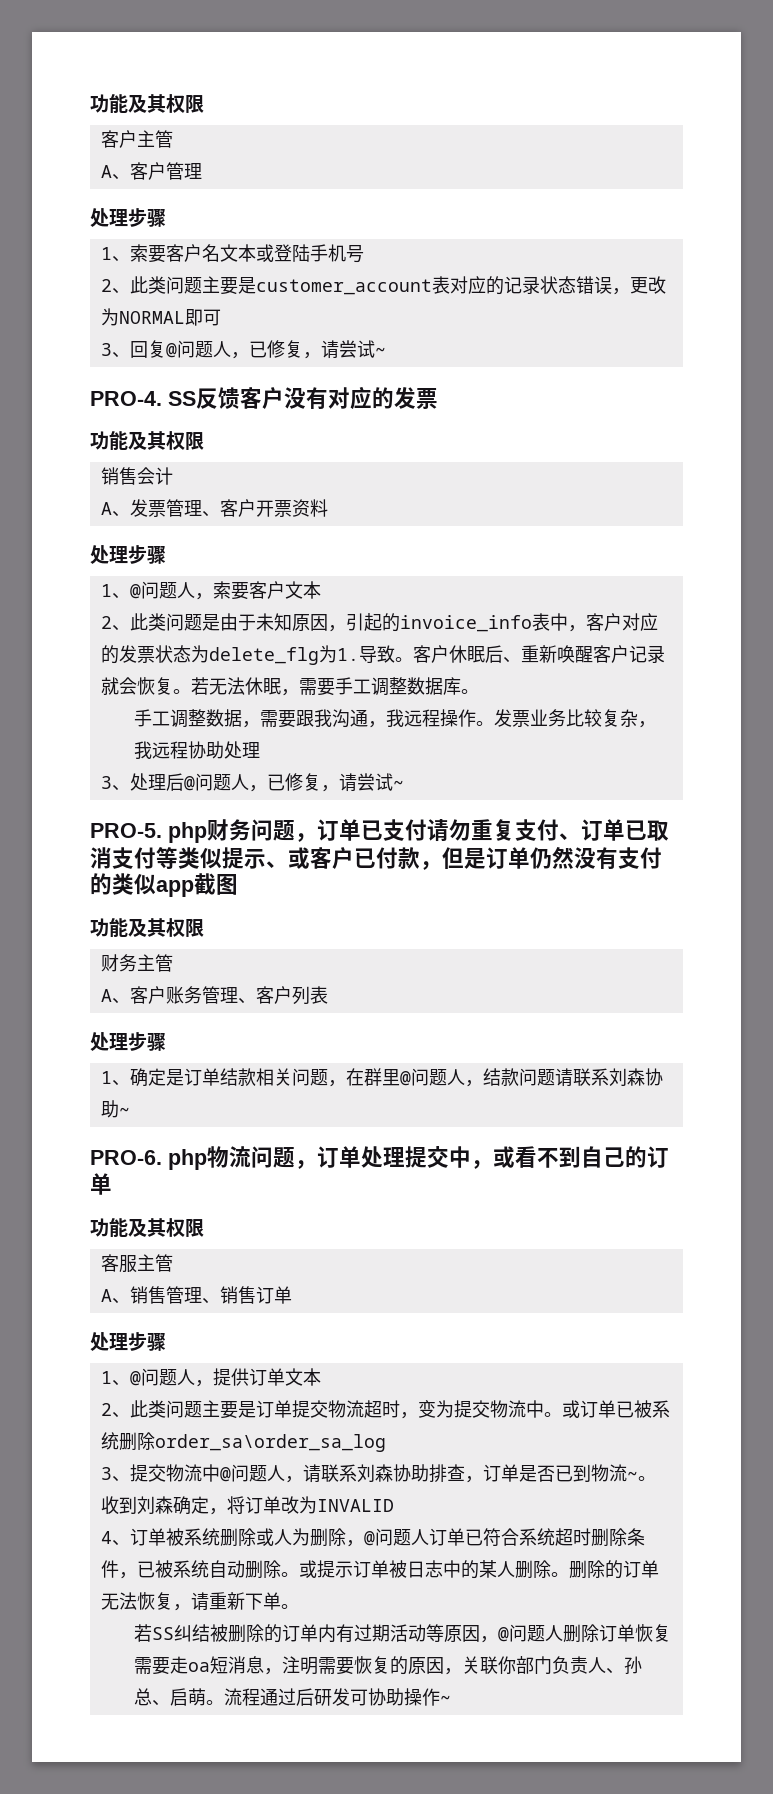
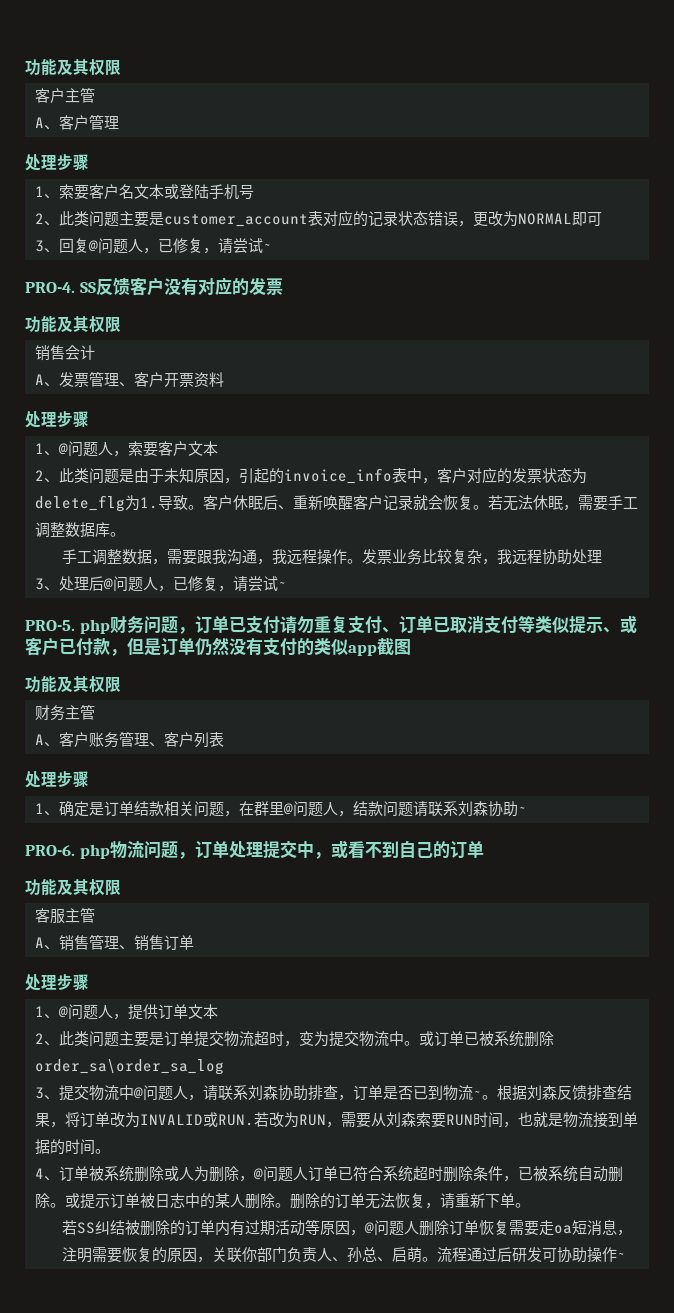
- 收到刘森确定，将订单改为INVALID
+ 根据刘森反馈排查结果，将订单改为INVALID或RUN.若改为RUN，需要从刘森索要RUN时间，也就是物流接到单据的时间。

